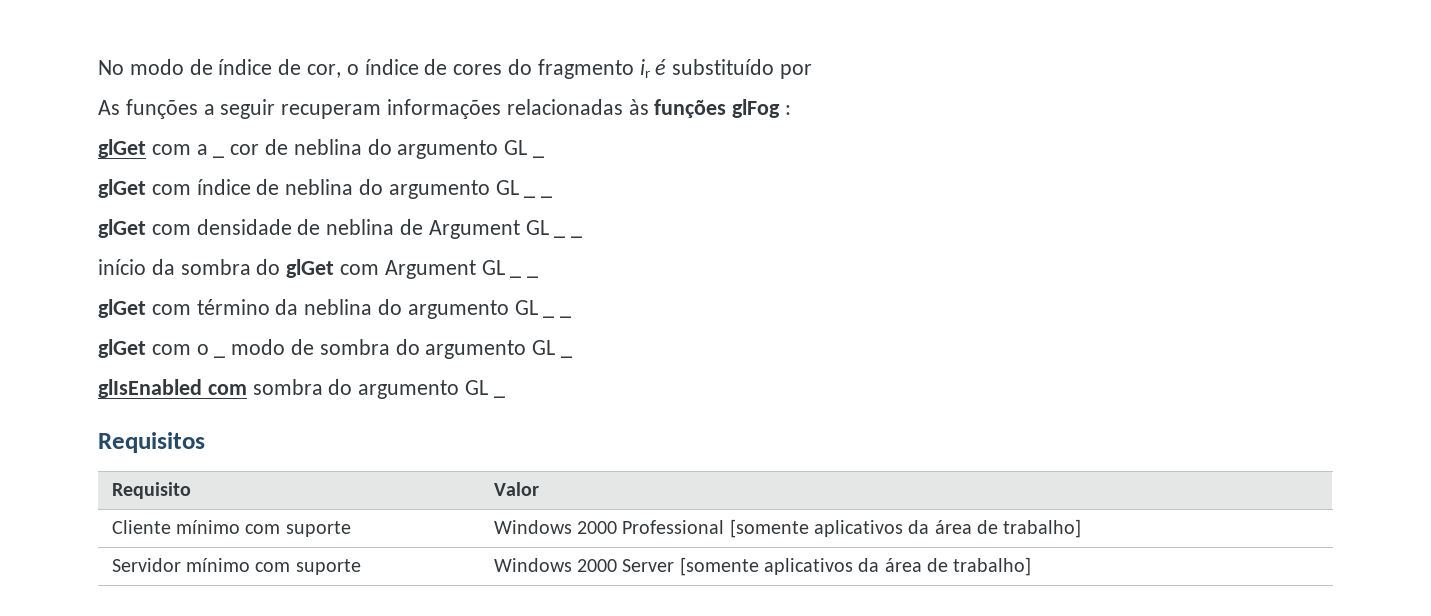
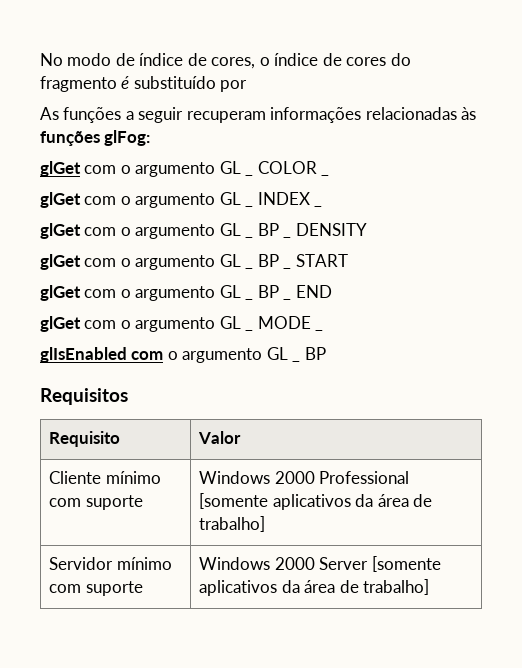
- No modo de índice de cor, o índice de cores do fragmento ir é substituído por
+ No modo de índice de cores, o índice de cores do fragmento é substituído por
- As funções a seguir recuperam informações relacionadas às funções glFog :
- glGet com a _ cor de neblina do argumento GL _
- glGet com índice de neblina do argumento GL _ _
- glGet com densidade de neblina de Argument GL _ _
- início da sombra do glGet com Argument GL _ _
- glGet com término da neblina do argumento GL _ _
- glGet com o _ modo de sombra do argumento GL _
+ As funções a seguir recuperam informações relacionadas às funções glFog:
+ glGet com o argumento GL _ COLOR _
+ glGet com o argumento GL _ INDEX _
+ glGet com o argumento GL _ BP _ DENSITY
+ glGet com o argumento GL _ BP _ START
+ glGet com o argumento GL _ BP _ END
+ glGet com o argumento GL _ MODE _
- glIsEnabled com sombra do argumento GL _
+ glIsEnabled com o argumento GL _ BP

